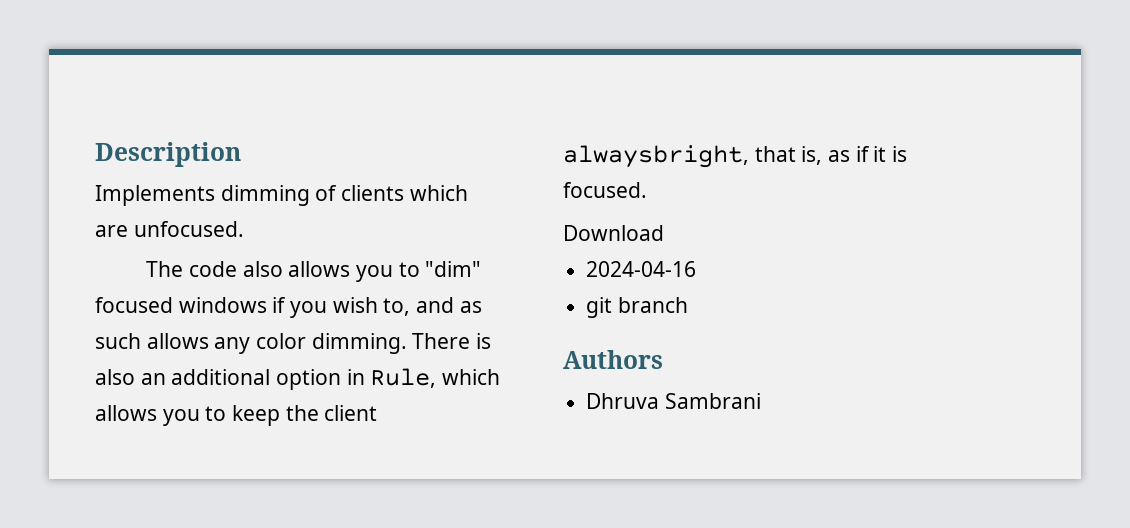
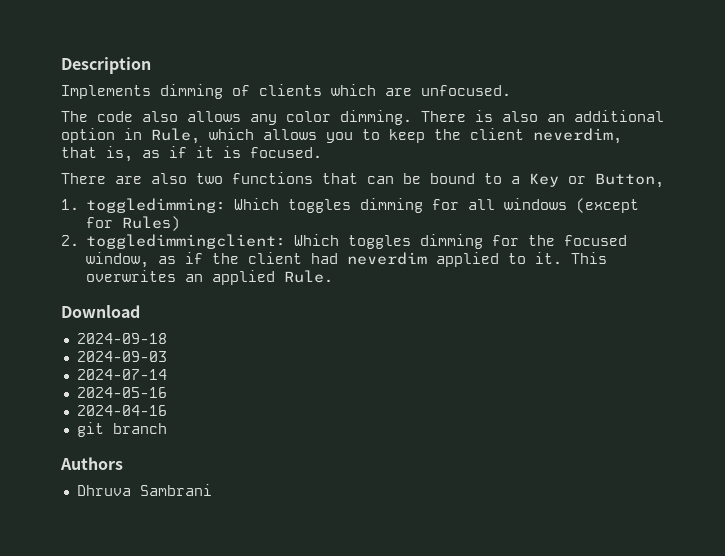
- The code also allows you to "dim" focused windows if you wish to, and as such allows any color dimming.
+ The code also allows any color dimming.
- There is also an additional option in Rule, which allows you to keep the client alwaysbright, that is, as if it is focused.
+ There is also an additional option in Rule, which allows you to keep the client neverdim, that is, as if it is focused.
+ There are also two functions that can be bound to a Key or Button,
+ 1. toggledimming: Which toggles dimming for all windows (except for Rules)
+ 2. toggledimmingclient: Which toggles dimming for the focused window, as if the client had neverdim applied to it. This overwrites an applied Rule.
  Download
+ 2024-09-18
+ 2024-09-03
+ 2024-07-14
+ 2024-05-16

